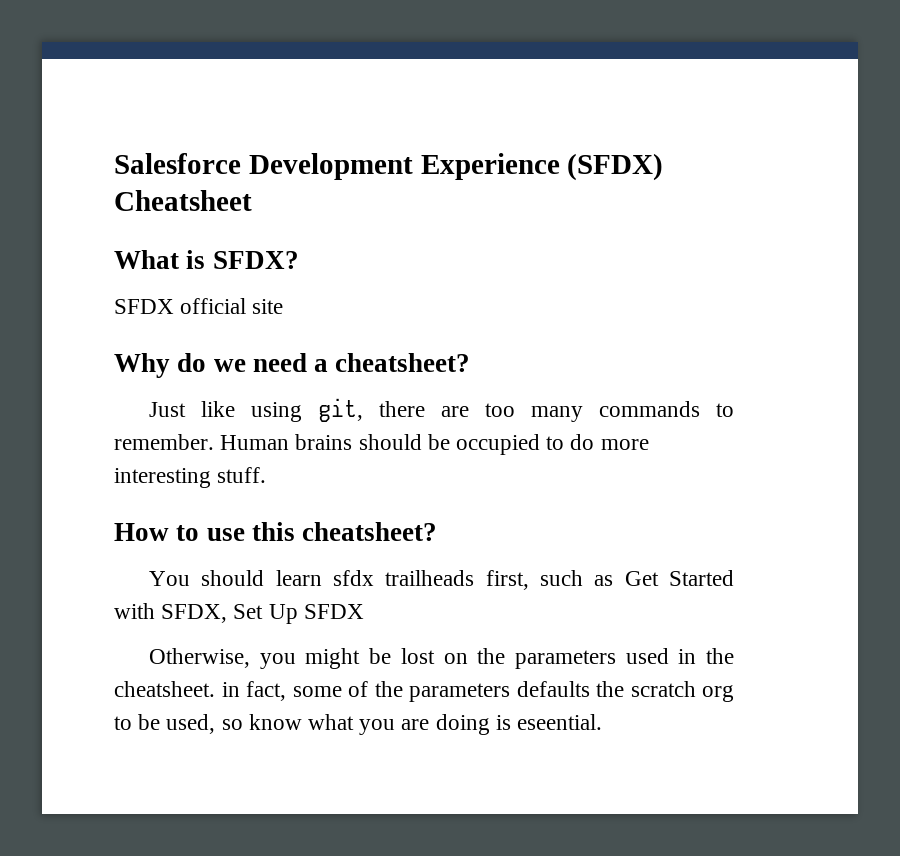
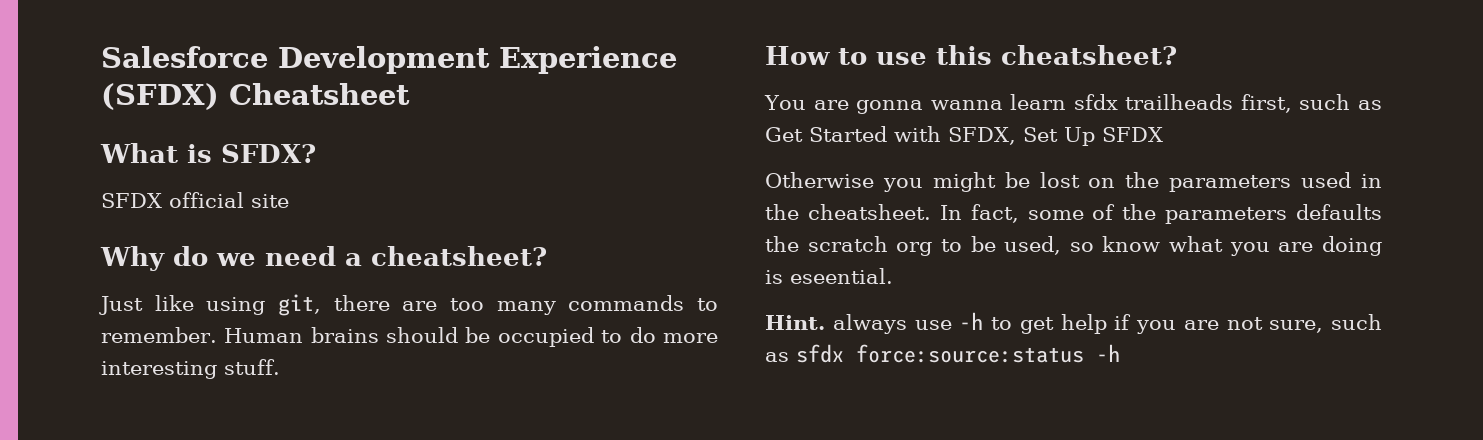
- You should learn sfdx trailheads first, such as Get Started with SFDX, Set Up SFDX
+ You are gonna wanna learn sfdx trailheads first, such as Get Started with SFDX, Set Up SFDX
- Otherwise, you might be lost on the parameters used in the cheatsheet. in fact, some of the parameters defaults the scratch org to be used, so know what you are doing is eseential.
+ Otherwise you might be lost on the parameters used in the cheatsheet. In fact, some of the parameters defaults the scratch org to be used, so know what you are doing is eseential.
+ Hint. always use -h to get help if you are not sure, such as sfdx force:source:status -h

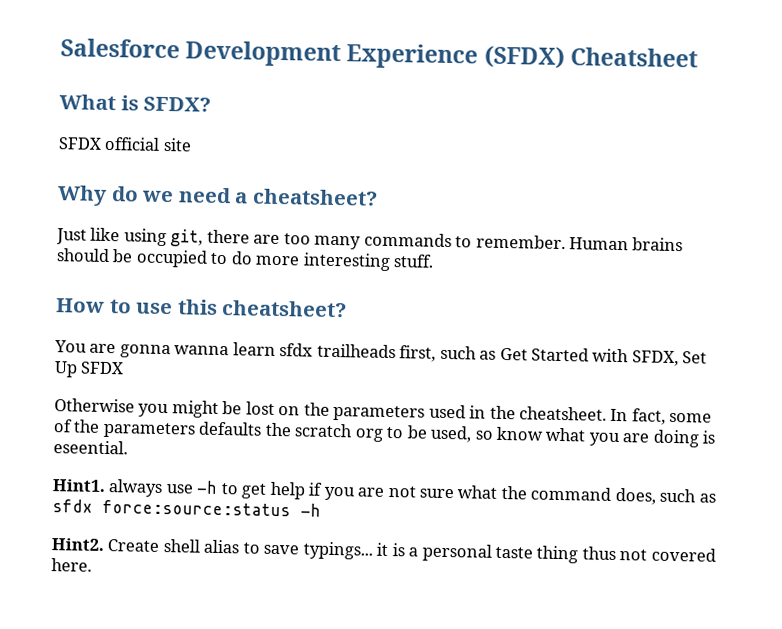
- Hint. always use -h to get help if you are not sure, such as sfdx force:source:status -h
+ Hint1. always use -h to get help if you are not sure what the command does, such as sfdx force:source:status -h
+ Hint2. Create shell alias to save typings... it is a personal taste thing thus not covered here.

